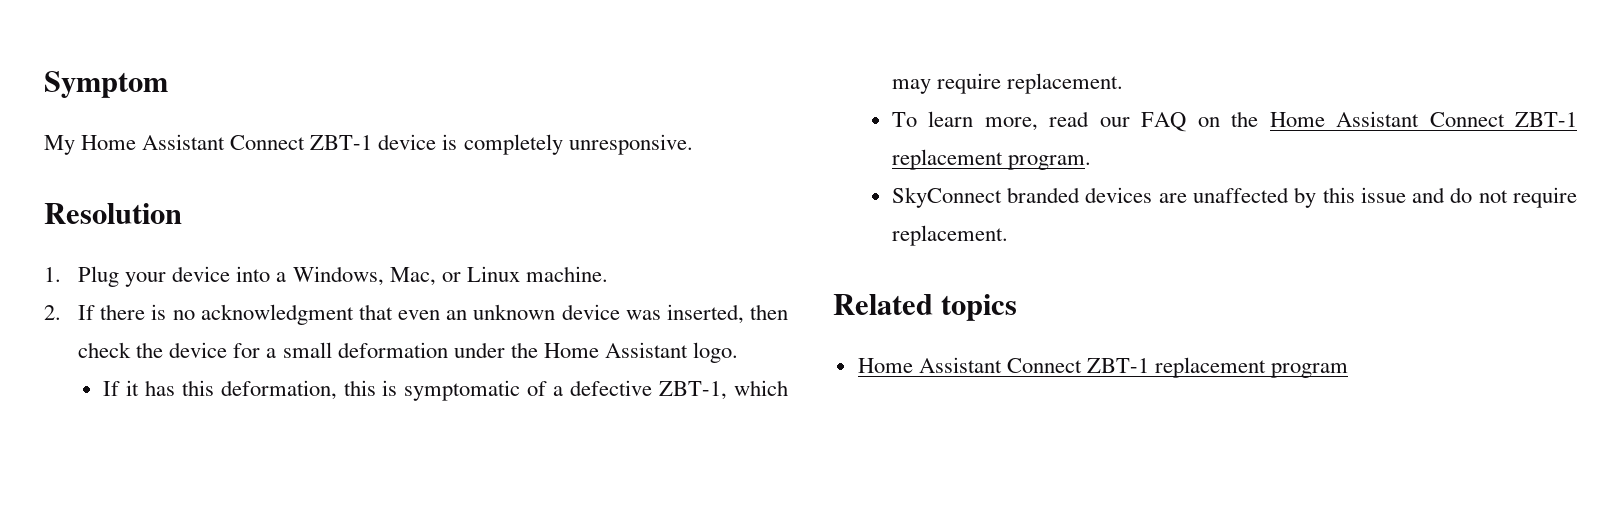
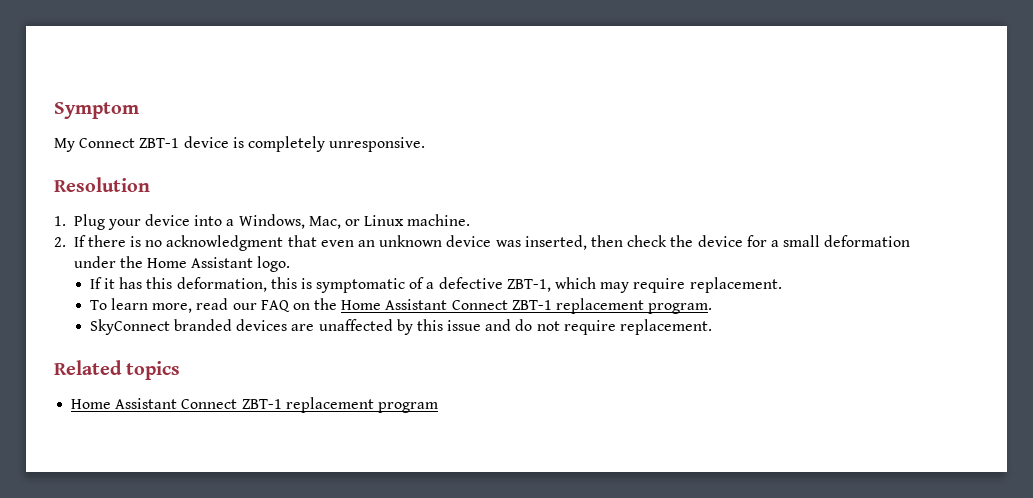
- My Home Assistant Connect ZBT-1 device is completely unresponsive.
+ My Connect ZBT-1 device is completely unresponsive.

